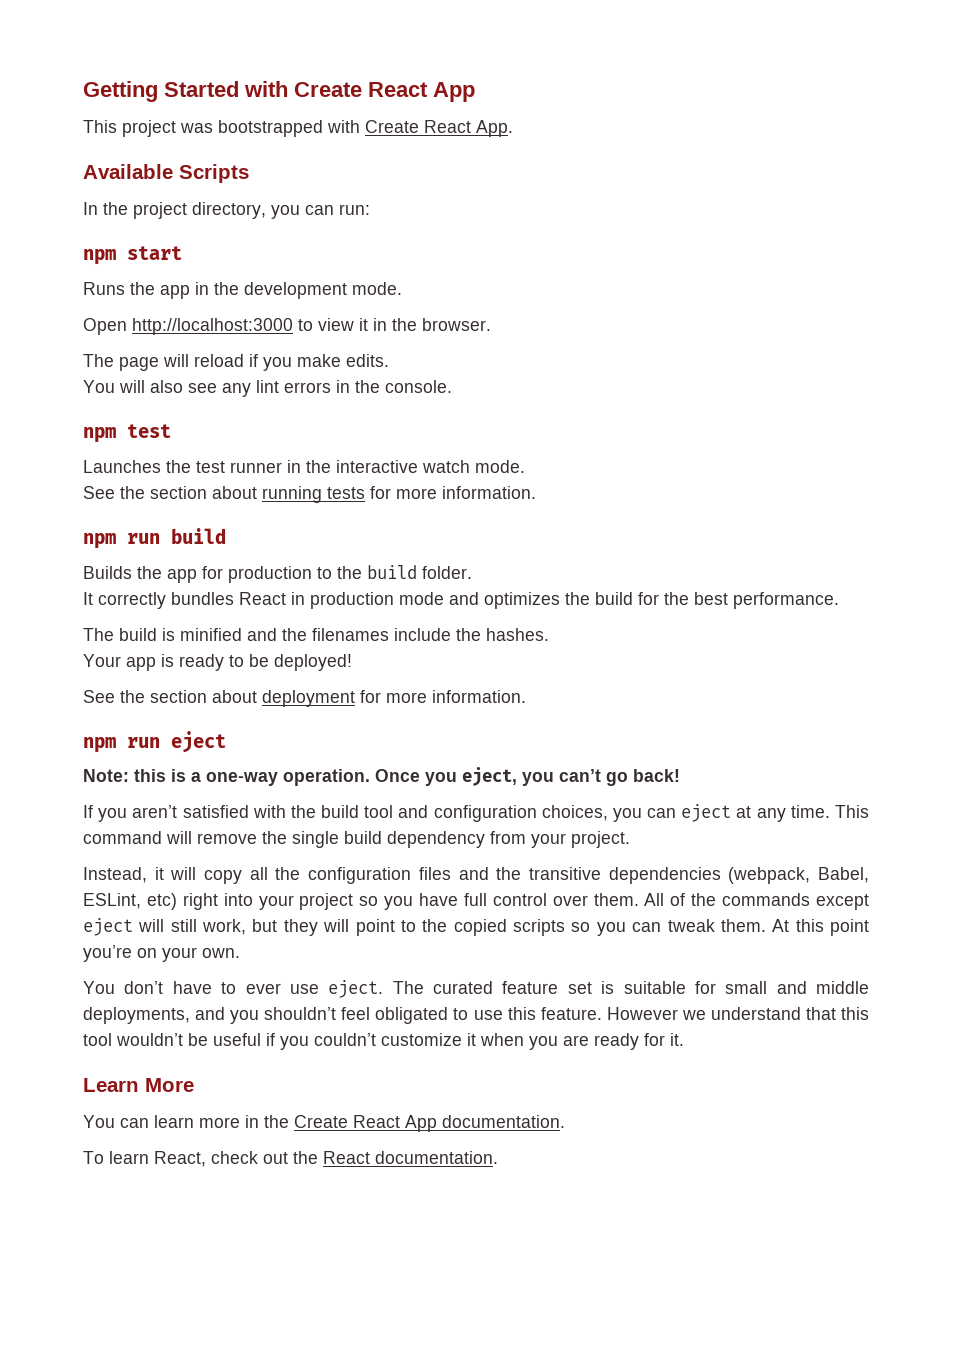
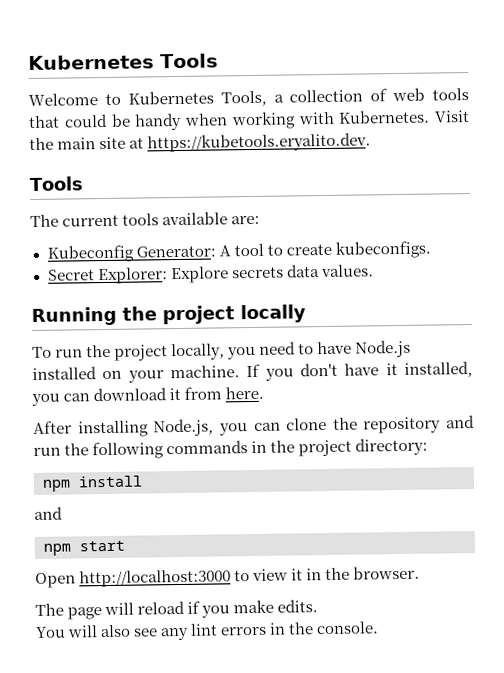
- Getting Started with Create React App
- This project was bootstrapped with Create React App.
- Available Scripts
- In the project directory, you can run:
+ Kubernetes Tools
+ Welcome to Kubernetes Tools, a collection of web tools that could be handy when working with Kubernetes. Visit the main site at https://kubetools.eryalito.dev.
+ Tools
+ The current tools available are:
+ Kubeconfig Generator: A tool to create kubeconfigs.
+ Secret Explorer: Explore secrets data values.
+ Running the project locally
+ To run the project locally, you need to have Node.js installed on your machine. If you don't have it installed, you can download it from here.
+ After installing Node.js, you can clone the repository and run the following commands in the project directory:
+ npm install
+ and
  npm start
- Runs the app in the development mode.
- npm test
- Launches the test runner in the interactive watch mode.
- See the section about running tests for more information.
- npm run build
- Builds the app for production to the build folder.
- It correctly bundles React in production mode and optimizes the build for the best performance.
- The build is minified and the filenames include the hashes.
- Your app is ready to be deployed!
- See the section about deployment for more information.
- npm run eject
- Note: this is a one-way operation. Once you eject, you can’t go back!
- If you aren’t satisfied with the build tool and configuration choices, you can eject at any time. This command will remove the single build dependency from your project.
- Instead, it will copy all the configuration files and the transitive dependencies (webpack, Babel, ESLint, etc) right into your project so you have full control over them. All of the commands except eject will still work, but they will point to the copied scripts so you can tweak them. At this point you’re on your own.
- You don’t have to ever use eject. The curated feature set is suitable for small and middle deployments, and you shouldn’t feel obligated to use this feature. However we understand that this tool wouldn’t be useful if you couldn’t customize it when you are ready for it.
- Learn More
- You can learn more in the Create React App documentation.
- To learn React, check out the React documentation.

